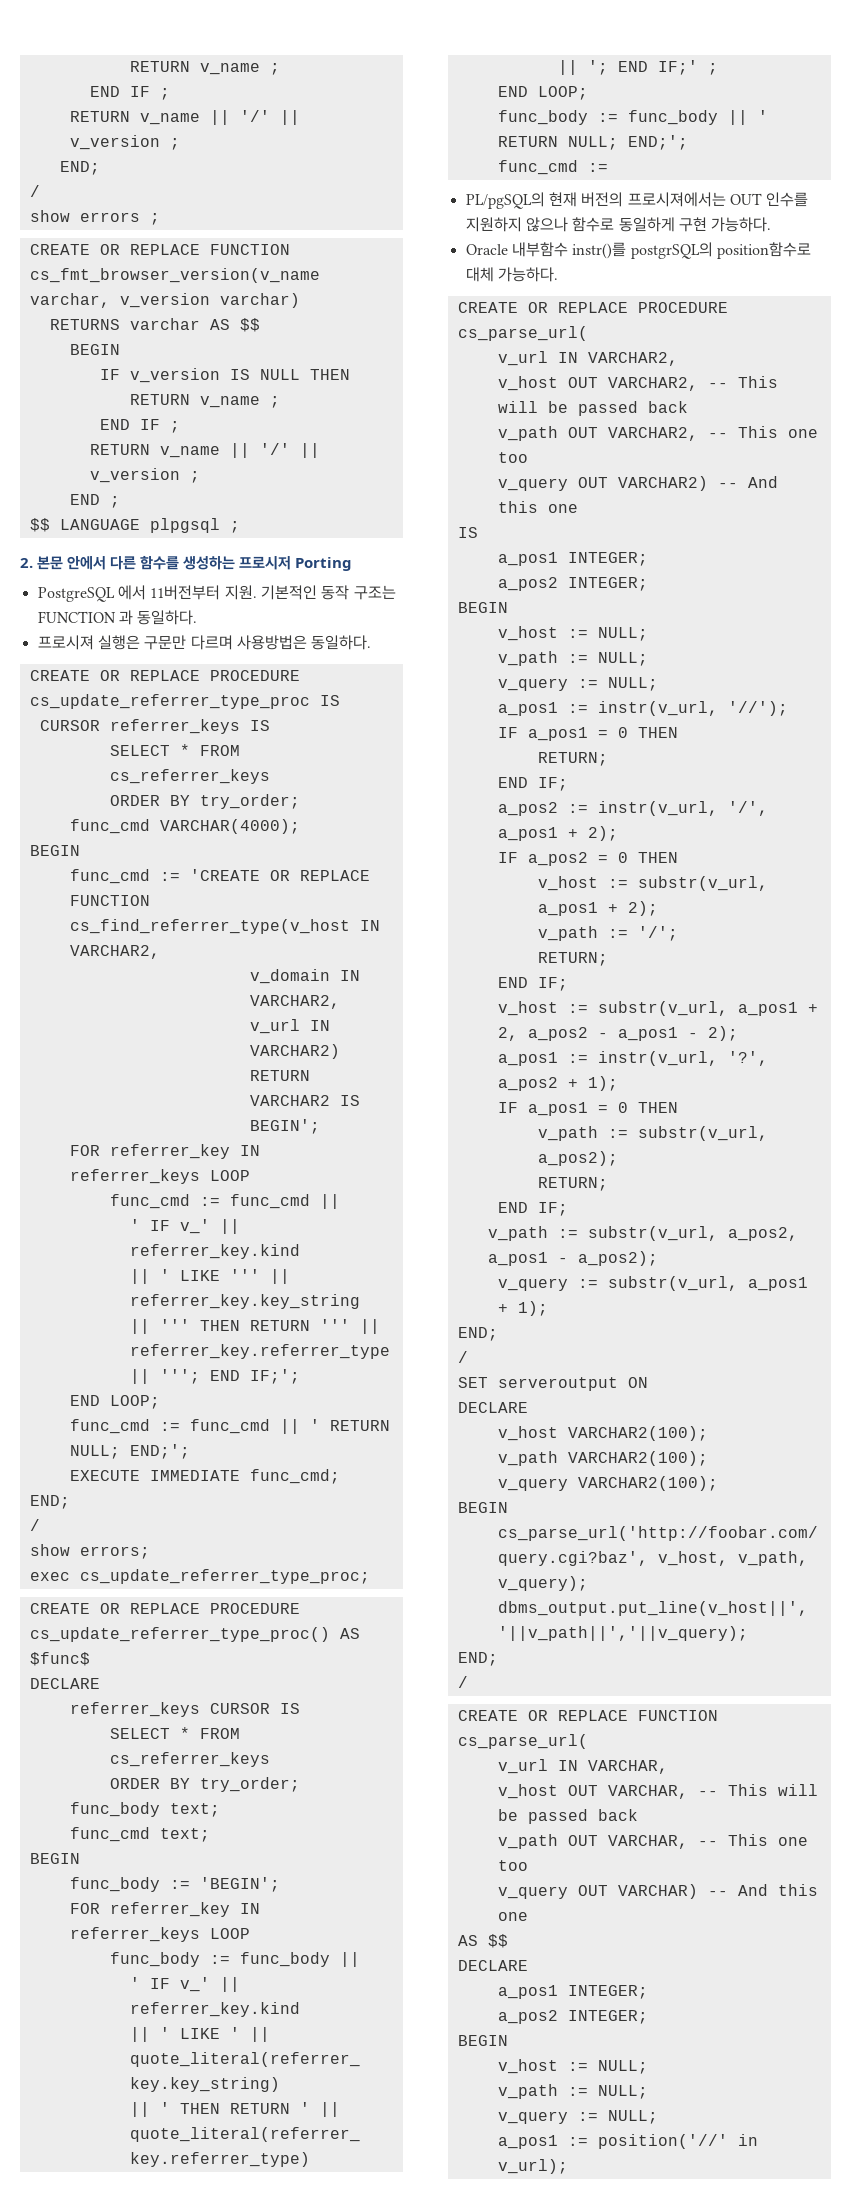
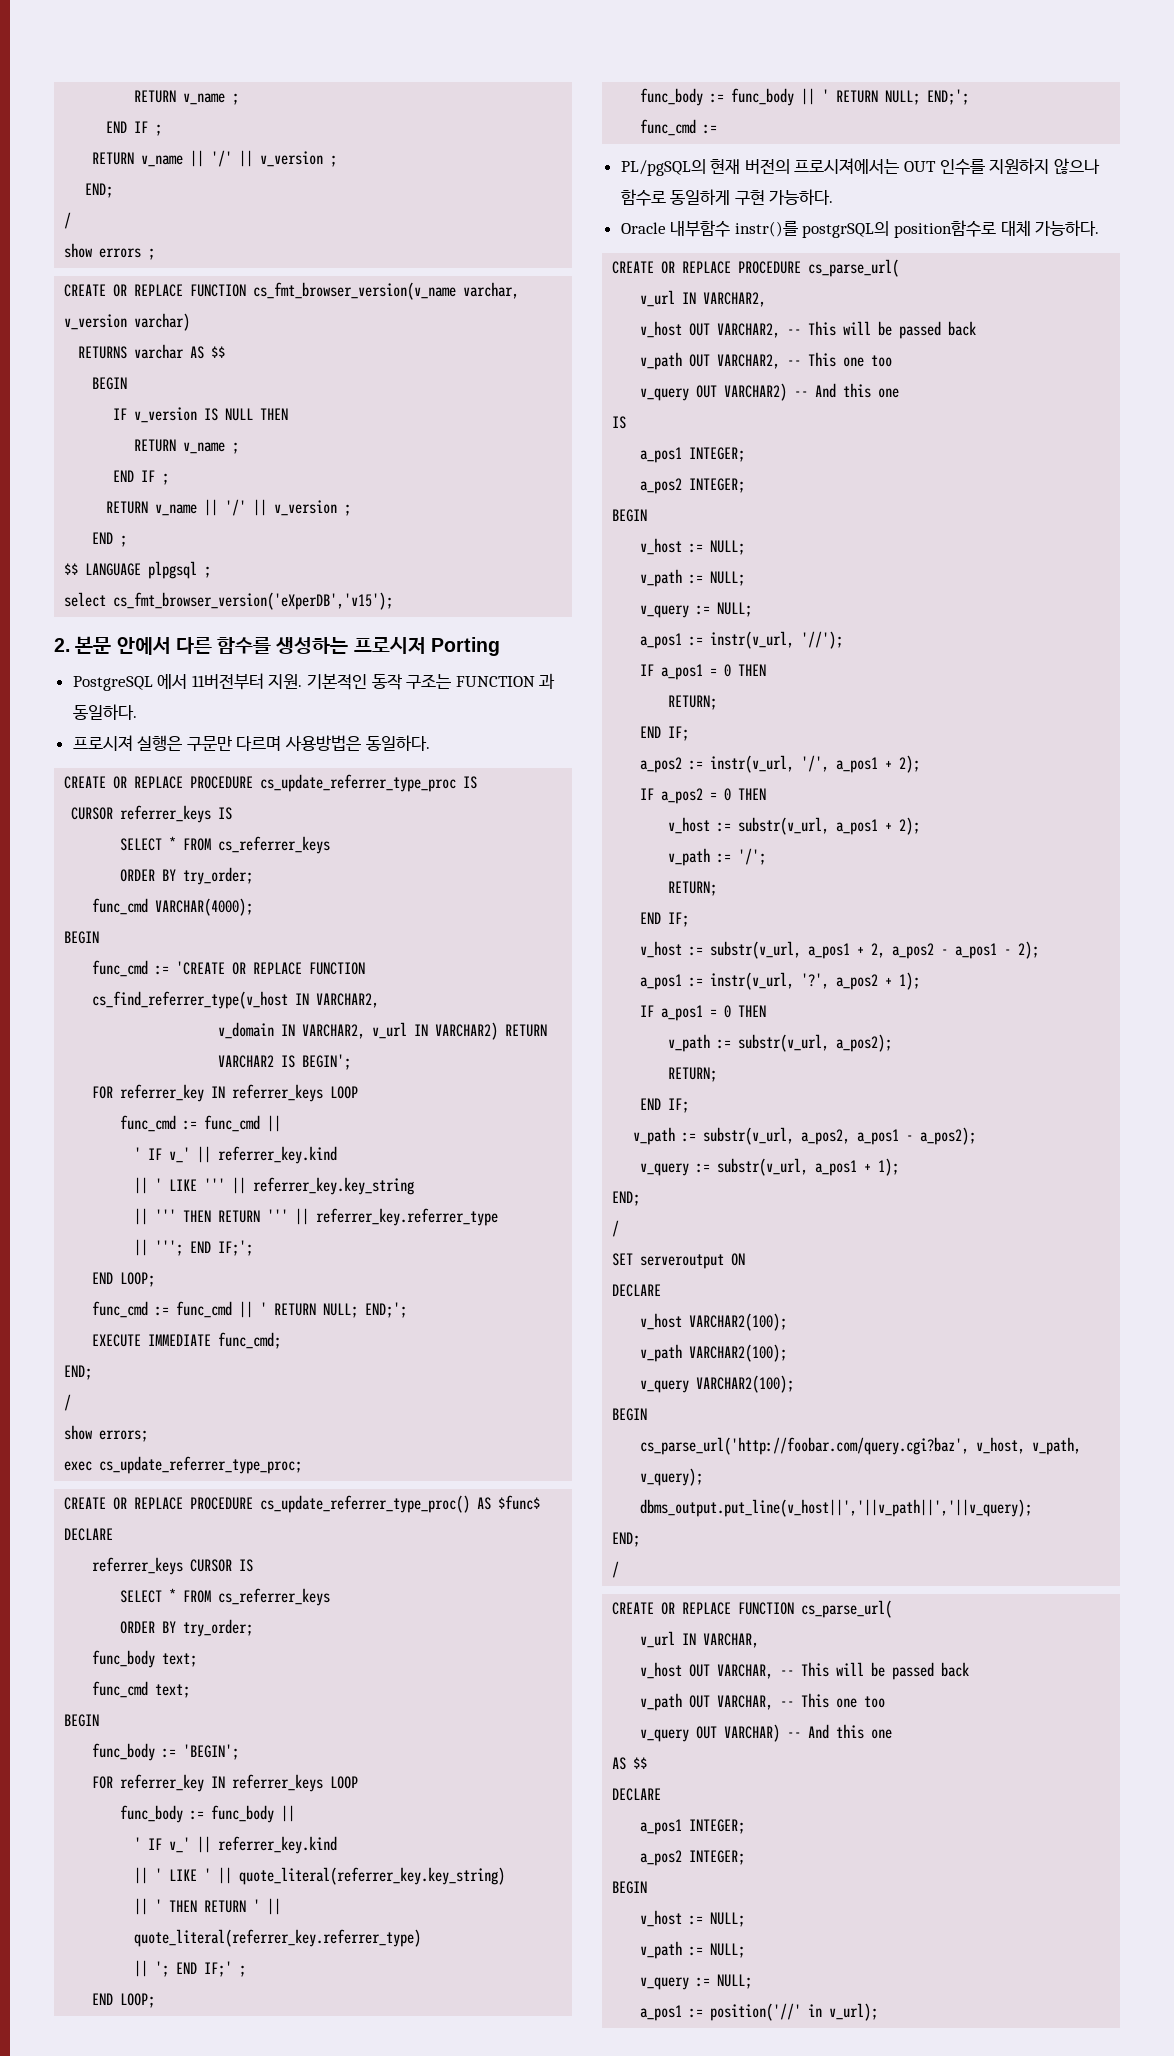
+ select cs_fmt_browser_version('eXperDB','v15');

